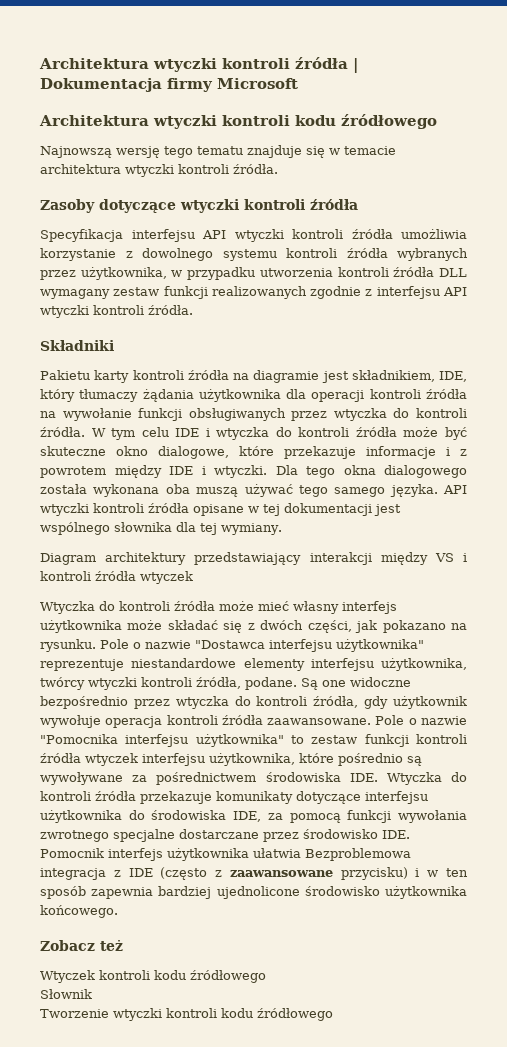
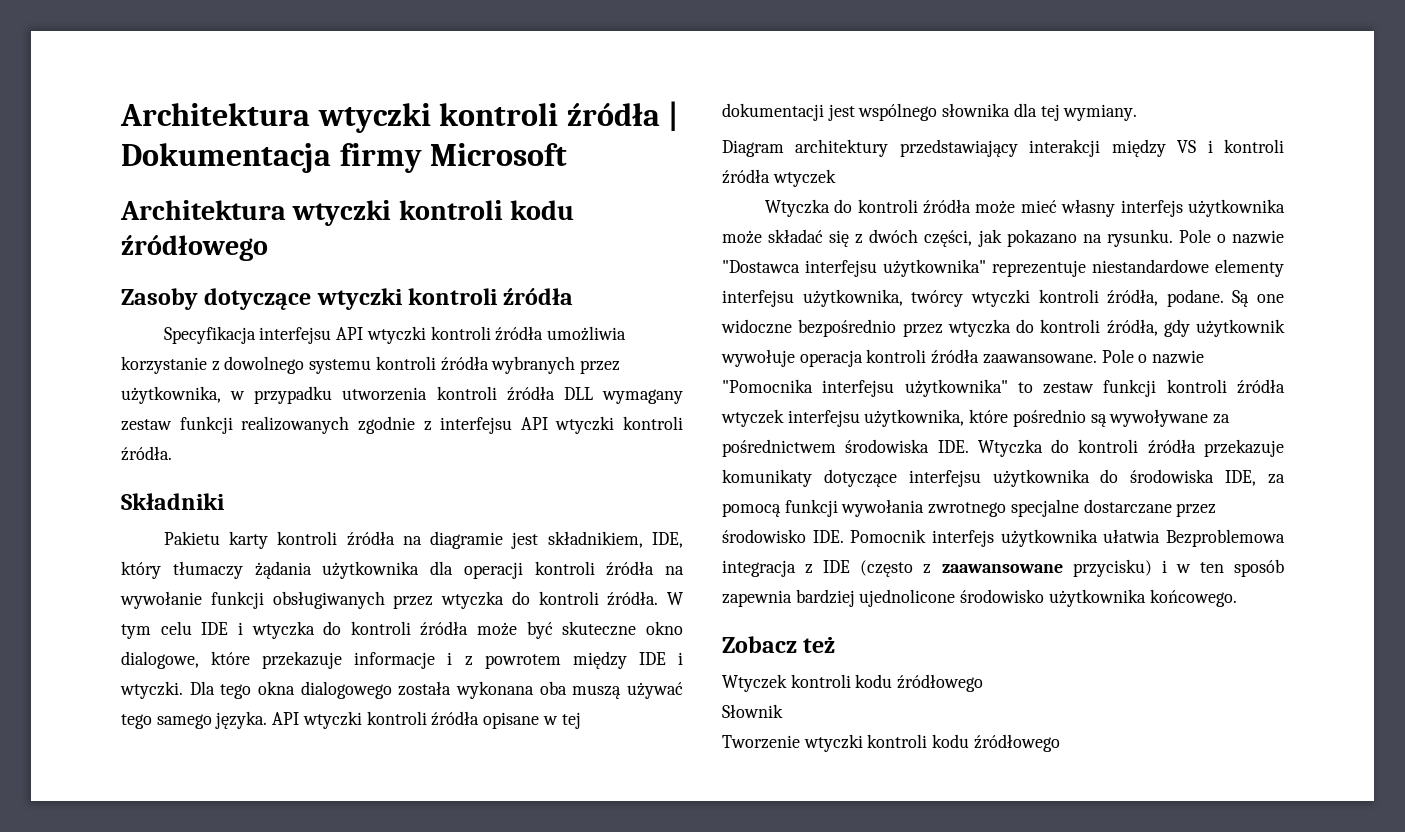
- Najnowszą wersję tego tematu znajduje się w temacie architektura wtyczki kontroli źródła.

